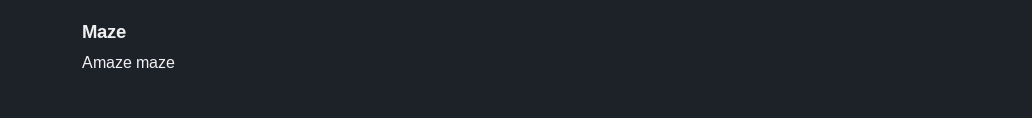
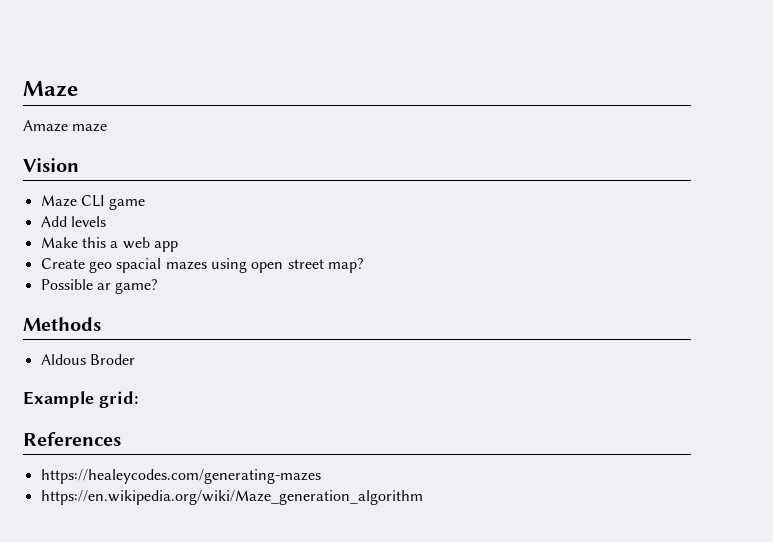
+ Vision
+ Maze CLI game
+ Add levels
+ Make this a web app
+ Create geo spacial mazes using open street map?
+ Possible ar game?
+ Methods
+ Aldous Broder
+ Example grid:
+ References
+ https://healeycodes.com/generating-mazes
+ https://en.wikipedia.org/wiki/Maze_generation_algorithm

